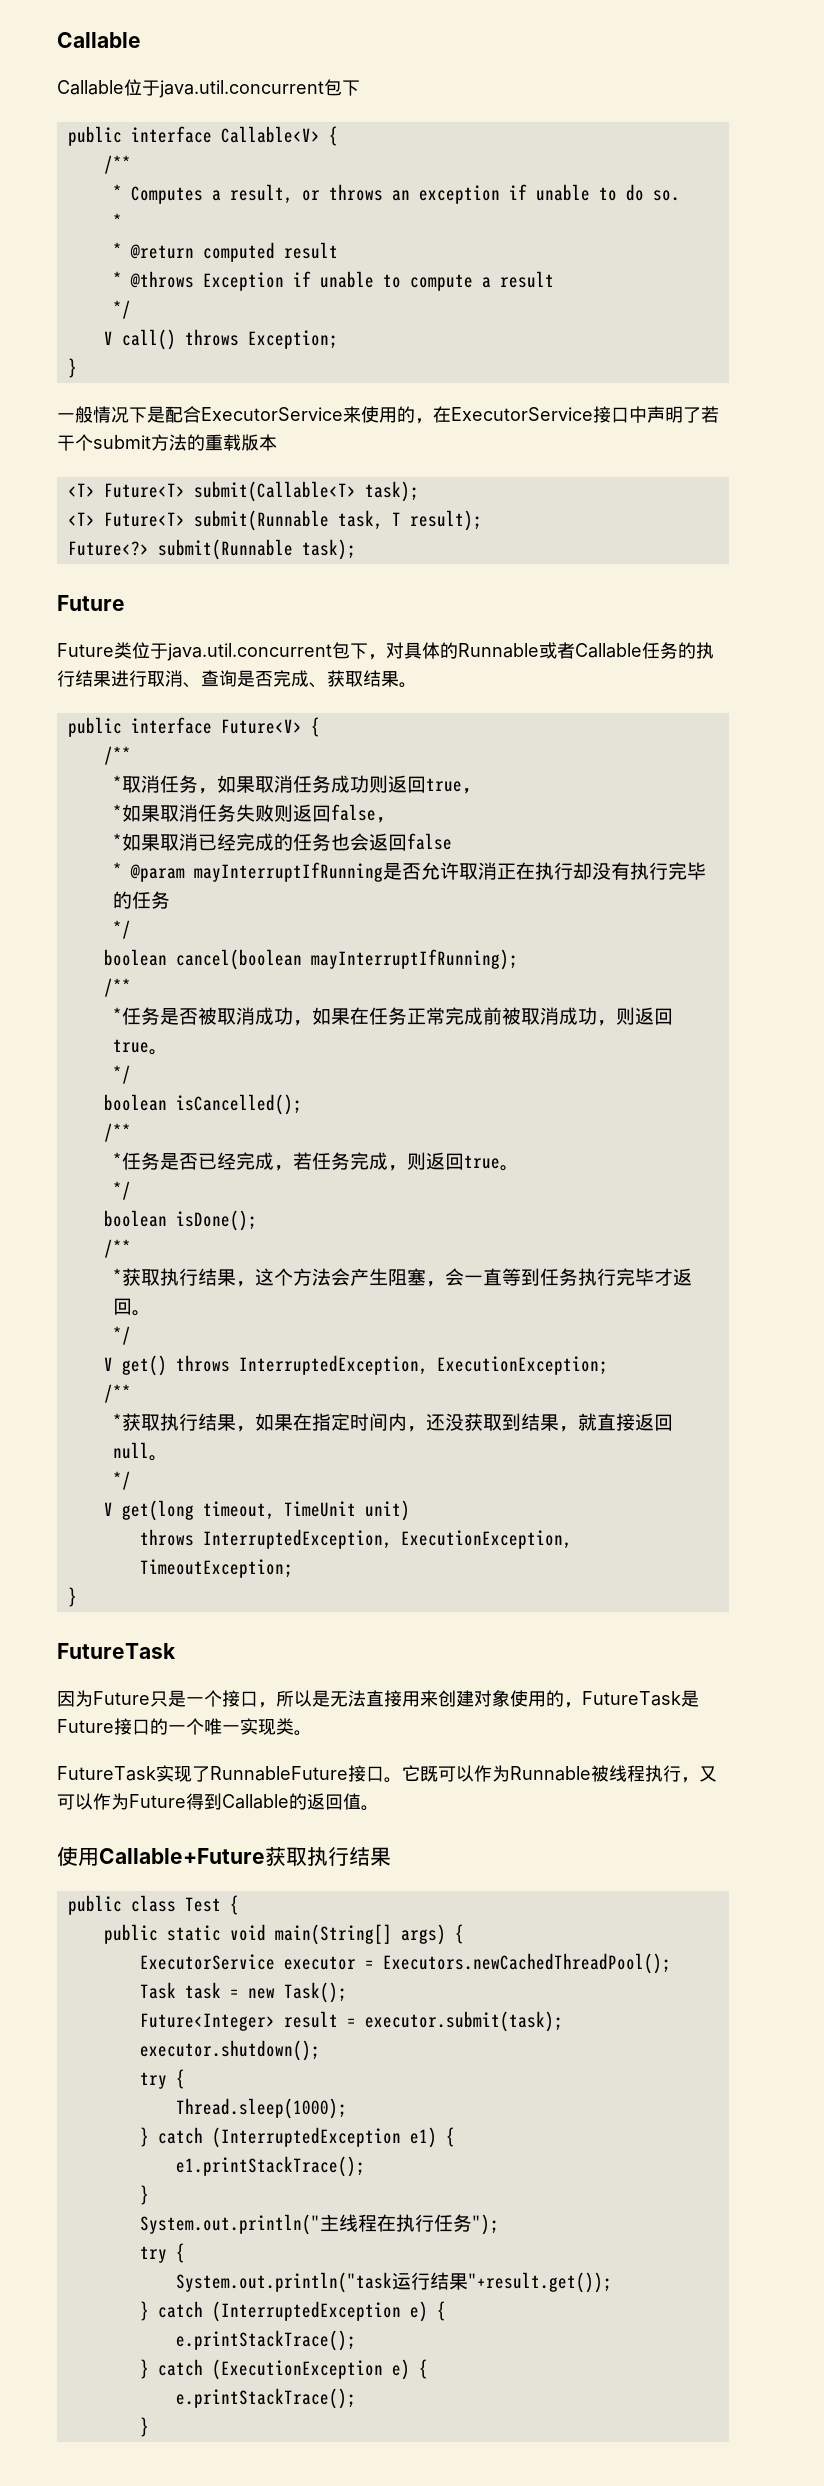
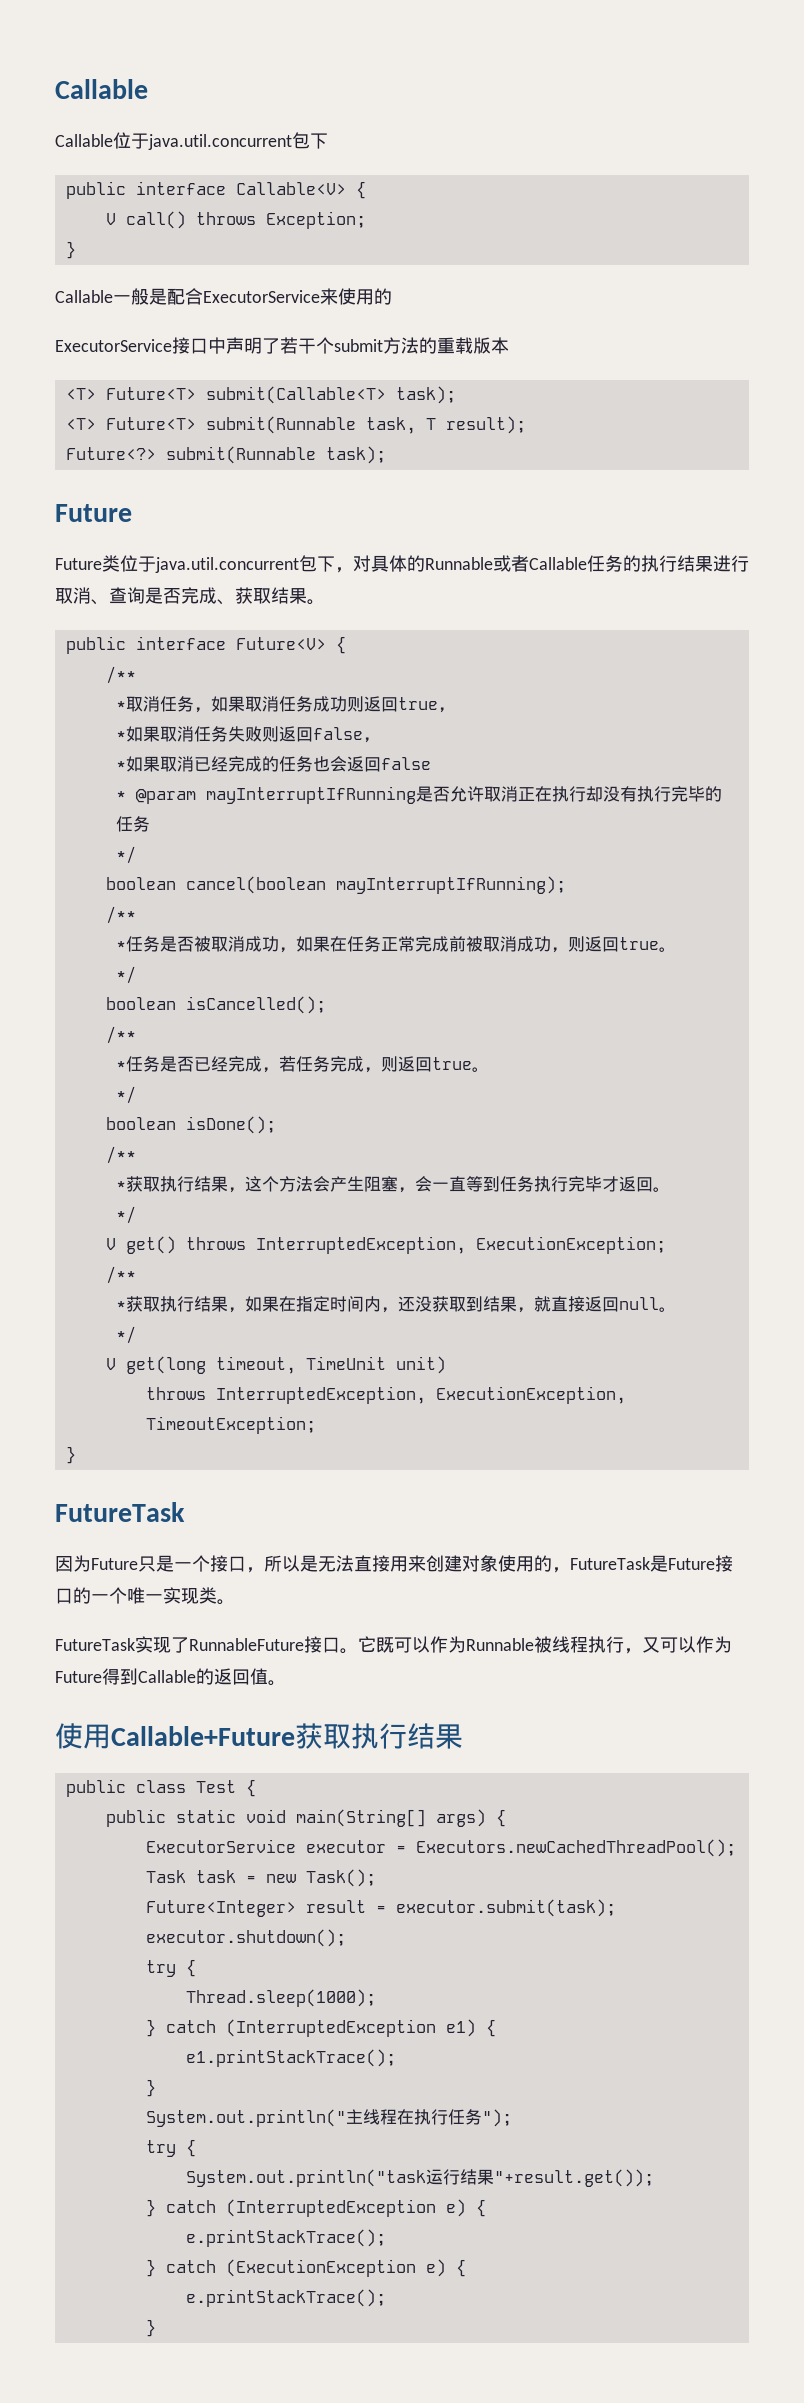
  public interface Callable<V> {
- /**
- * Computes a result, or throws an exception if unable to do so.
- *
- * @return computed result
- * @throws Exception if unable to compute a result
- */
- 一般情况下是配合ExecutorService来使用的，在ExecutorService接口中声明了若干个submit方法的重载版本
+ Callable一般是配合ExecutorService来使用的
+ ExecutorService接口中声明了若干个submit方法的重载版本

